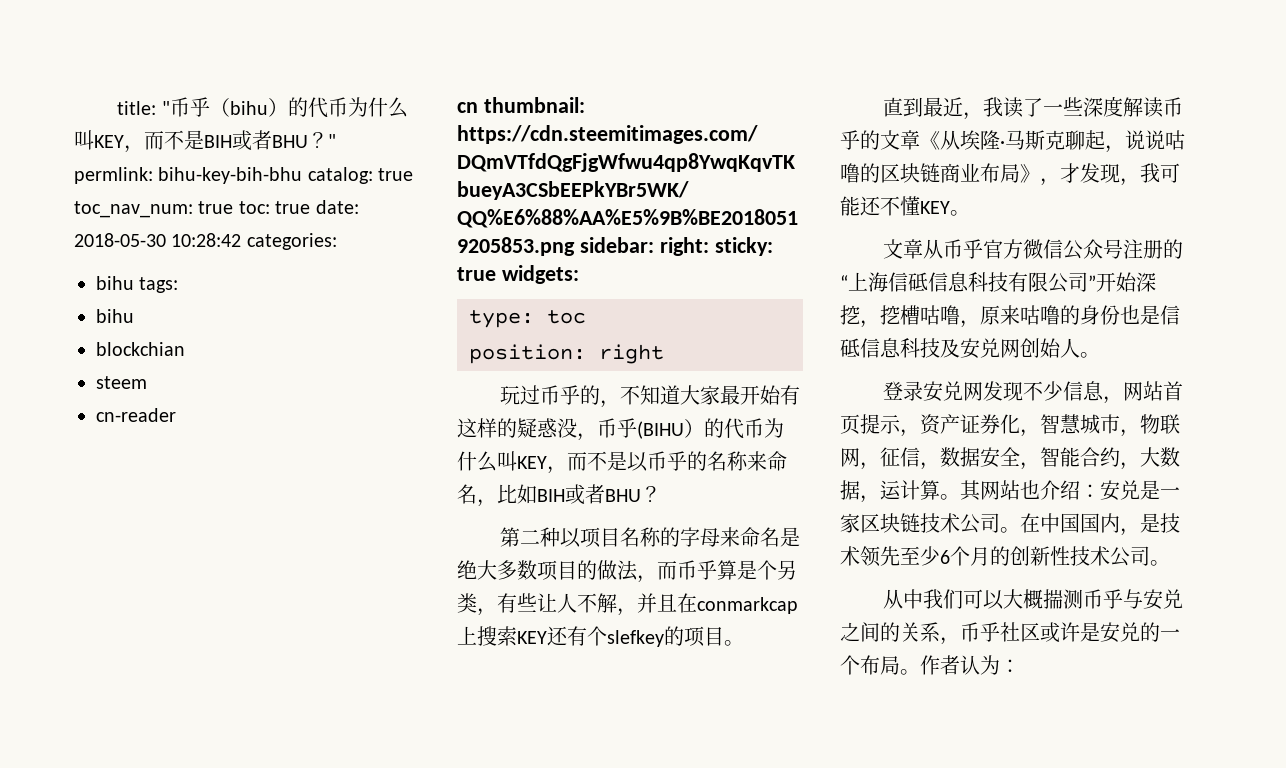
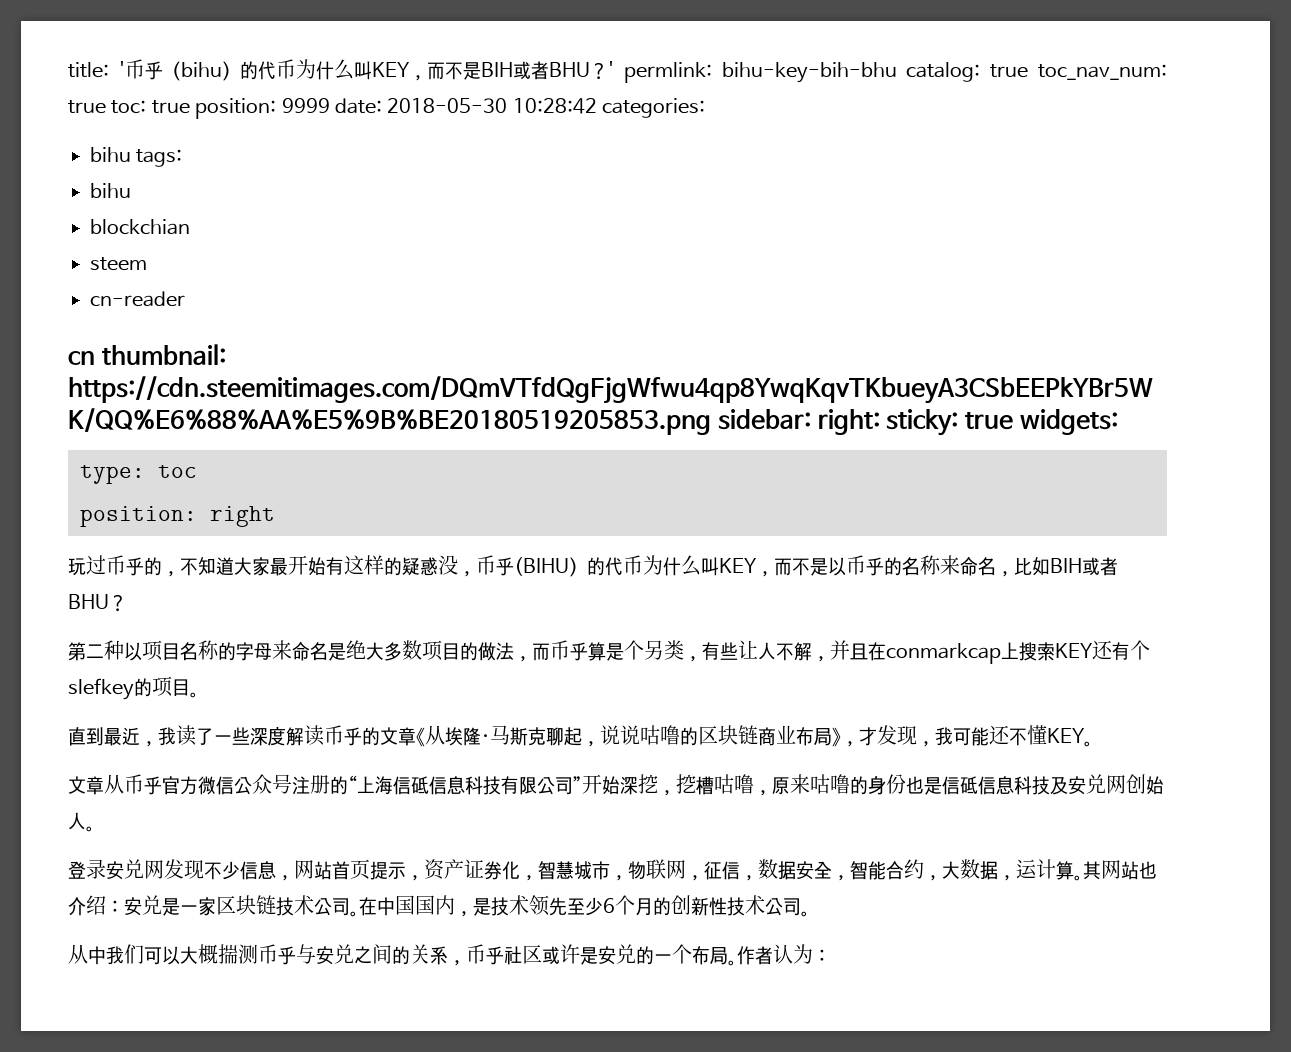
- title: "币乎（bihu）的代币为什么叫KEY，而不是BIH或者BHU？
+ title: '币乎（bihu）的代币为什么叫KEY，而不是BIH或者BHU？
- " permlink: bihu-key-bih-bhu catalog: true toc_nav_num: true toc: true date: 2018-05-30 10:28:42 categories:
+ ' permlink: bihu-key-bih-bhu catalog: true toc_nav_num: true toc: true position: 9999 date: 2018-05-30 10:28:42 categories:

